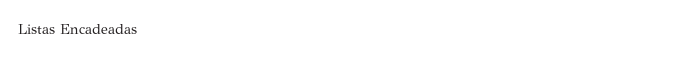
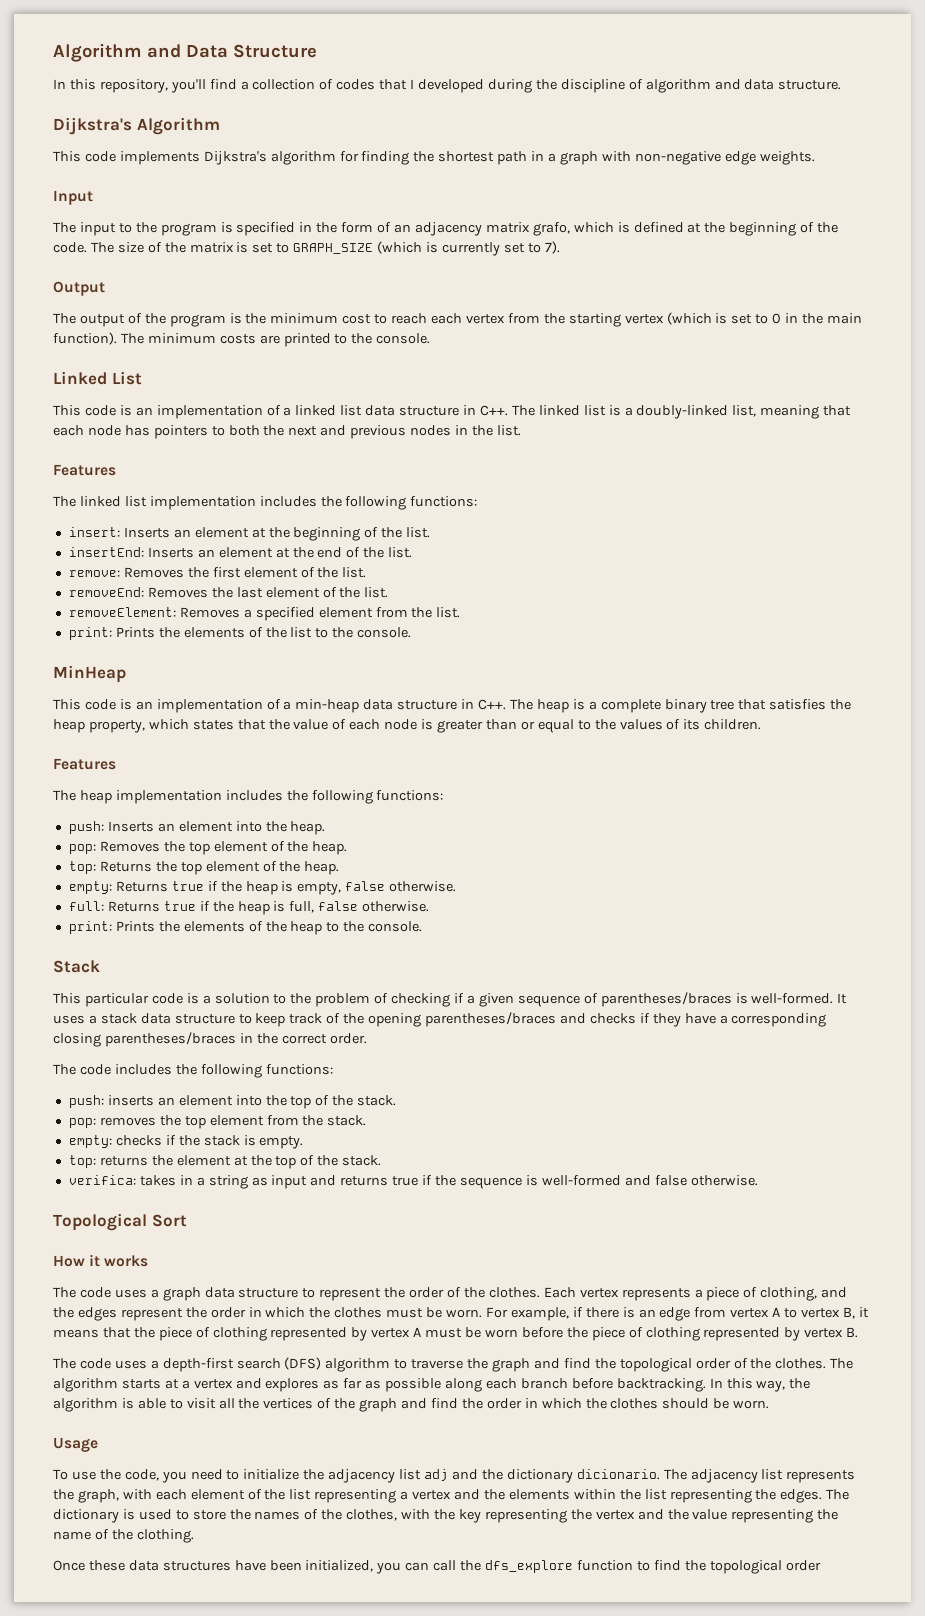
- Listas Encadeadas
+ Algorithm and Data Structure
+ In this repository, you'll find a collection of codes that I developed during the discipline of algorithm and data structure.
+ Dijkstra's Algorithm
+ This code implements Dijkstra's algorithm for finding the shortest path in a graph with non-negative edge weights.
+ Input
+ The input to the program is specified in the form of an adjacency matrix grafo, which is defined at the beginning of the code. The size of the matrix is set to GRAPH_SIZE (which is currently set to 7).
+ Output
+ The output of the program is the minimum cost to reach each vertex from the starting vertex (which is set to 0 in the main function). The minimum costs are printed to the console.
+ Linked List
+ This code is an implementation of a linked list data structure in C++. The linked list is a doubly-linked list, meaning that each node has pointers to both the next and previous nodes in the list.
+ Features
+ The linked list implementation includes the following functions:
+ insert: Inserts an element at the beginning of the list.
+ insertEnd: Inserts an element at the end of the list.
+ remove: Removes the first element of the list.
+ removeEnd: Removes the last element of the list.
+ removeElement: Removes a specified element from the list.
+ print: Prints the elements of the list to the console.
+ MinHeap
+ This code is an implementation of a min-heap data structure in C++. The heap is a complete binary tree that satisfies the heap property, which states that the value of each node is greater than or equal to the values of its children.
+ Features
+ The heap implementation includes the following functions:
+ push: Inserts an element into the heap.
+ pop: Removes the top element of the heap.
+ top: Returns the top element of the heap.
+ empty: Returns true if the heap is empty, false otherwise.
+ full: Returns true if the heap is full, false otherwise.
+ print: Prints the elements of the heap to the console.
+ Stack
+ This particular code is a solution to the problem of checking if a given sequence of parentheses/braces is well-formed. It uses a stack data structure to keep track of the opening parentheses/braces and checks if they have a corresponding closing parentheses/braces in the correct order.
+ The code includes the following functions:
+ push: inserts an element into the top of the stack.
+ pop: removes the top element from the stack.
+ empty: checks if the stack is empty.
+ top: returns the element at the top of the stack.
+ verifica: takes in a string as input and returns true if the sequence is well-formed and false otherwise.
+ Topological Sort
+ How it works
+ The code uses a graph data structure to represent the order of the clothes. Each vertex represents a piece of clothing, and the edges represent the order in which the clothes must be worn. For example, if there is an edge from vertex A to vertex B, it means that the piece of clothing represented by vertex A must be worn before the piece of clothing represented by vertex B.
+ The code uses a depth-first search (DFS) algorithm to traverse the graph and find the topological order of the clothes. The algorithm starts at a vertex and explores as far as possible along each branch before backtracking. In this way, the algorithm is able to visit all the vertices of the graph and find the order in which the clothes should be worn.
+ Usage
+ To use the code, you need to initialize the adjacency list adj and the dictionary dicionario. The adjacency list represents the graph, with each element of the list representing a vertex and the elements within the list representing the edges. The dictionary is used to store the names of the clothes, with the key representing the vertex and the value representing the name of the clothing.
+ Once these data structures have been initialized, you can call the dfs_explore function to find the topological order

